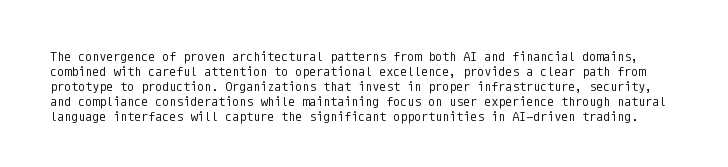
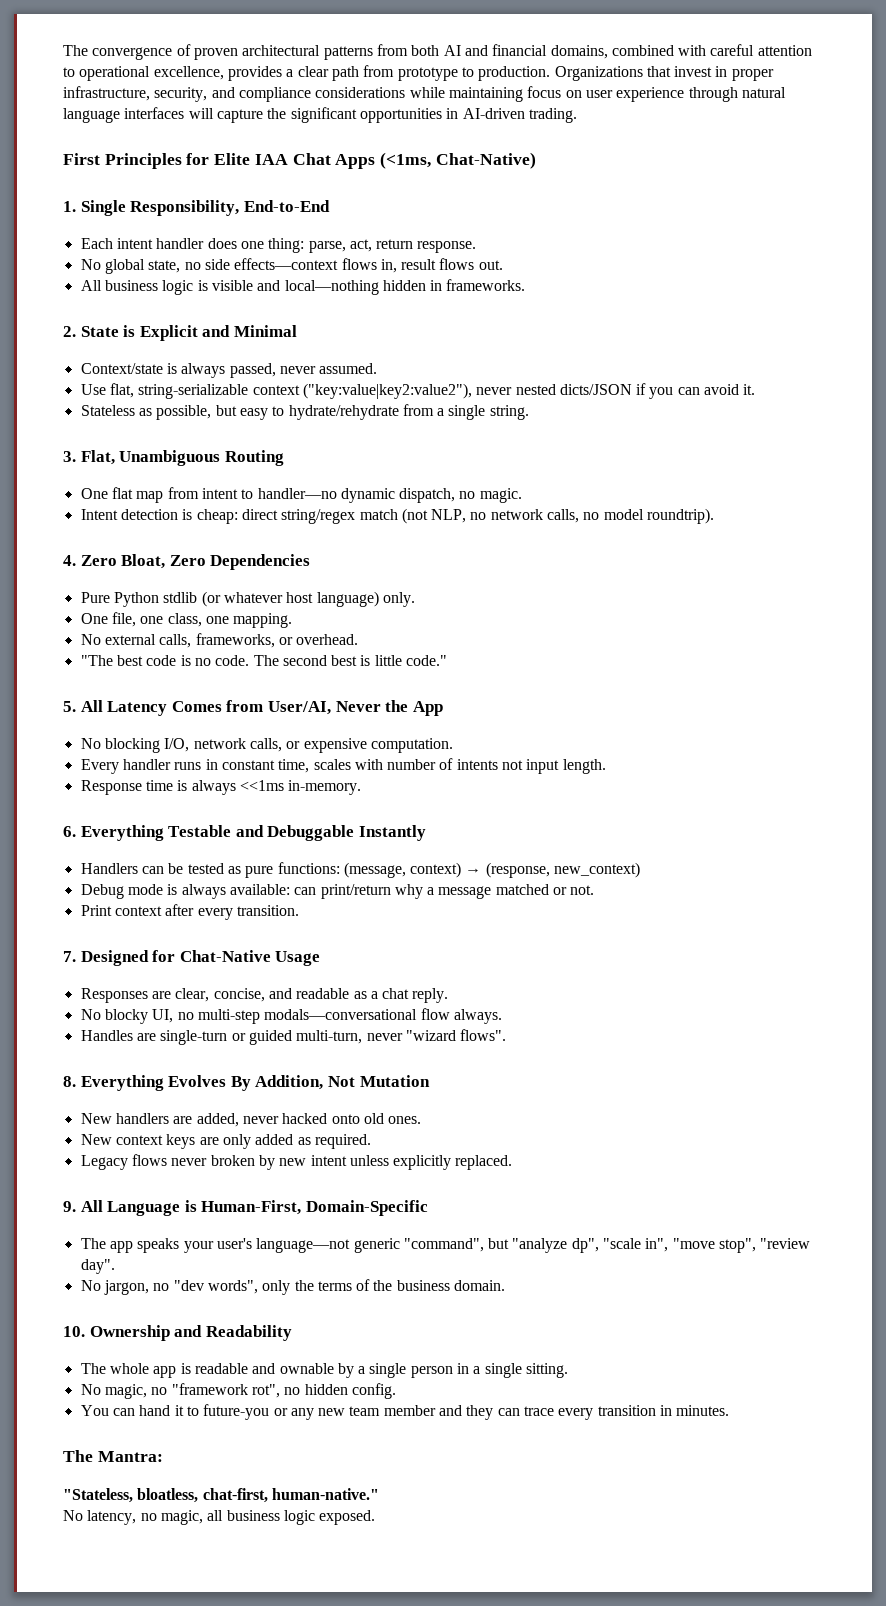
+ First Principles for Elite IAA Chat Apps (<1ms, Chat-Native)
+ 1. Single Responsibility, End-to-End
+ Each intent handler does one thing: parse, act, return response.
+ No global state, no side effects—context flows in, result flows out.
+ All business logic is visible and local—nothing hidden in frameworks.
+ 2. State is Explicit and Minimal
+ Context/state is always passed, never assumed.
+ Use flat, string-serializable context ("key:value|key2:value2"), never nested dicts/JSON if you can avoid it.
+ Stateless as possible, but easy to hydrate/rehydrate from a single string.
+ 3. Flat, Unambiguous Routing
+ One flat map from intent to handler—no dynamic dispatch, no magic.
+ Intent detection is cheap: direct string/regex match (not NLP, no network calls, no model roundtrip).
+ 4. Zero Bloat, Zero Dependencies
+ Pure Python stdlib (or whatever host language) only.
+ One file, one class, one mapping.
+ No external calls, frameworks, or overhead.
+ "The best code is no code. The second best is little code."
+ 5. All Latency Comes from User/AI, Never the App
+ No blocking I/O, network calls, or expensive computation.
+ Every handler runs in constant time, scales with number of intents not input length.
+ Response time is always <<1ms in-memory.
+ 6. Everything Testable and Debuggable Instantly
+ Handlers can be tested as pure functions: (message, context) → (response, new_context)
+ Debug mode is always available: can print/return why a message matched or not.
+ Print context after every transition.
+ 7. Designed for Chat-Native Usage
+ Responses are clear, concise, and readable as a chat reply.
+ No blocky UI, no multi-step modals—conversational flow always.
+ Handles are single-turn or guided multi-turn, never "wizard flows".
+ 8. Everything Evolves By Addition, Not Mutation
+ New handlers are added, never hacked onto old ones.
+ New context keys are only added as required.
+ Legacy flows never broken by new intent unless explicitly replaced.
+ 9. All Language is Human-First, Domain-Specific
+ The app speaks your user's language—not generic "command", but "analyze dp", "scale in", "move stop", "review day".
+ No jargon, no "dev words", only the terms of the business domain.
+ 10. Ownership and Readability
+ The whole app is readable and ownable by a single person in a single sitting.
+ No magic, no "framework rot", no hidden config.
+ You can hand it to future-you or any new team member and they can trace every transition in minutes.
+ The Mantra:
+ "Stateless, bloatless, chat-first, human-native."
+ No latency, no magic, all business logic exposed.

